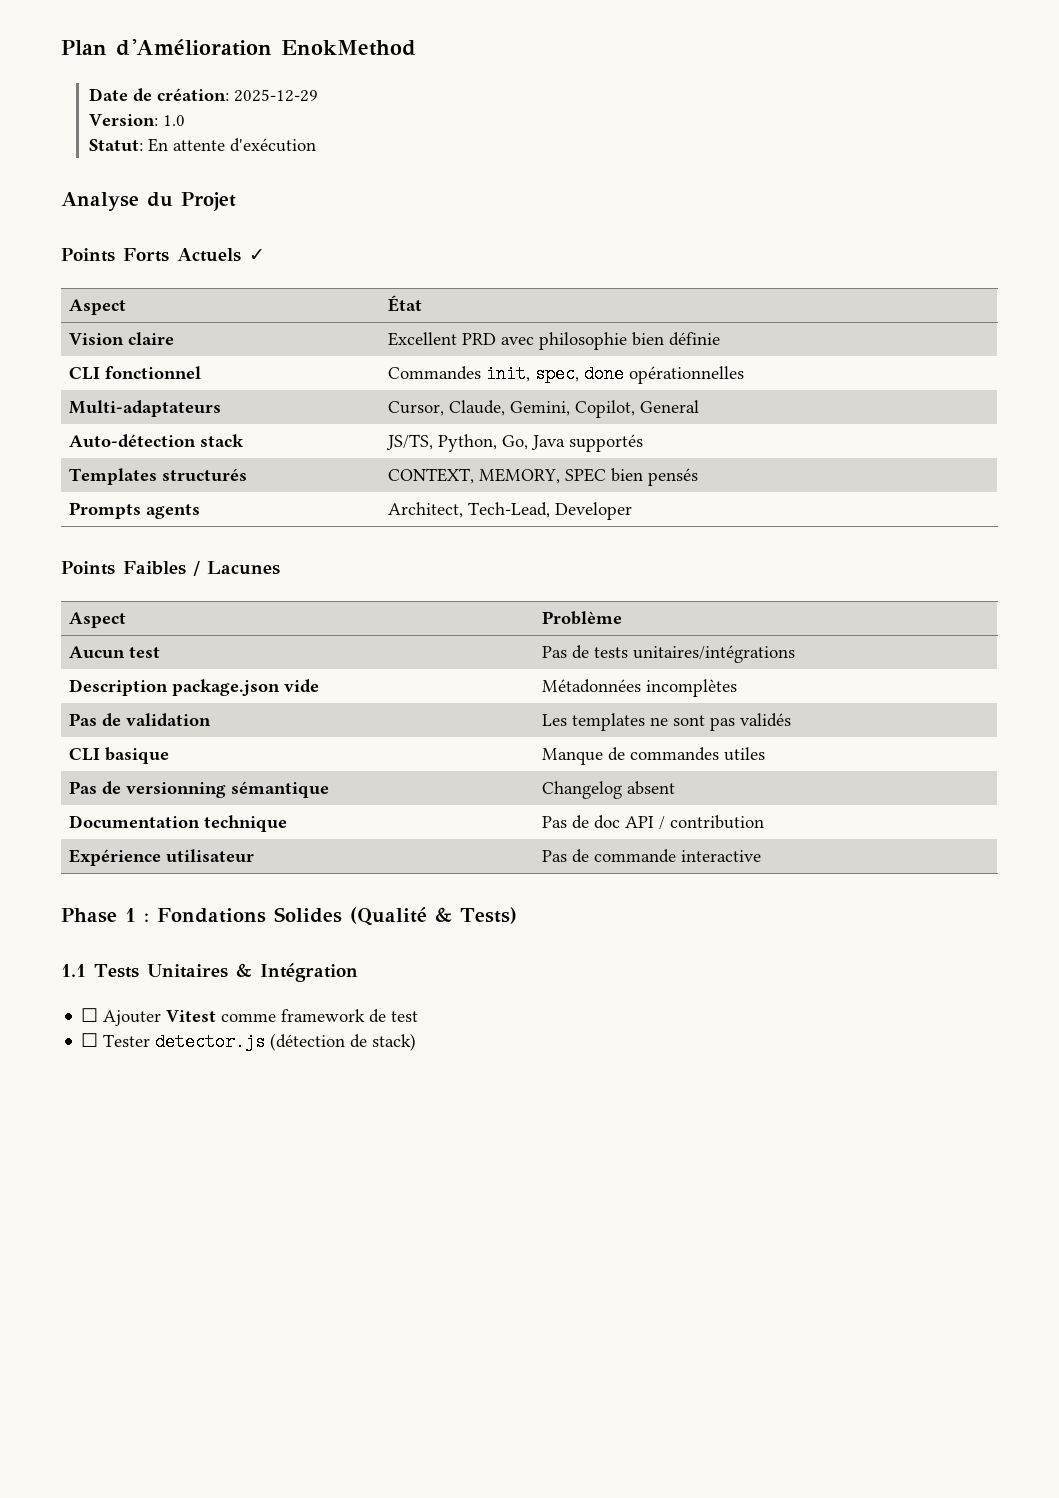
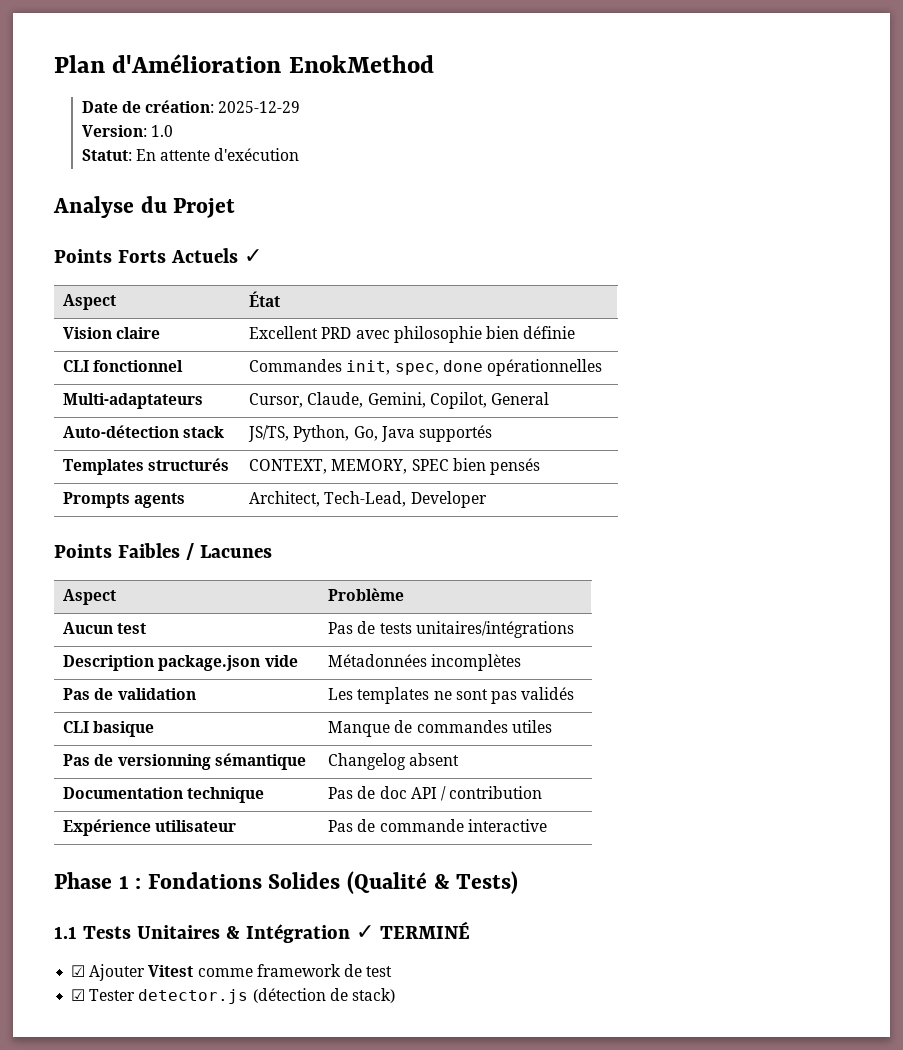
- 1.1 Tests Unitaires & Intégration
- ☐ Ajouter Vitest comme framework de test
+ 1.1 Tests Unitaires & Intégration ✓ TERMINÉ
+ ☑ Ajouter Vitest comme framework de test
- ☐ Tester detector.js (détection de stack)
+ ☑ Tester detector.js (détection de stack)

